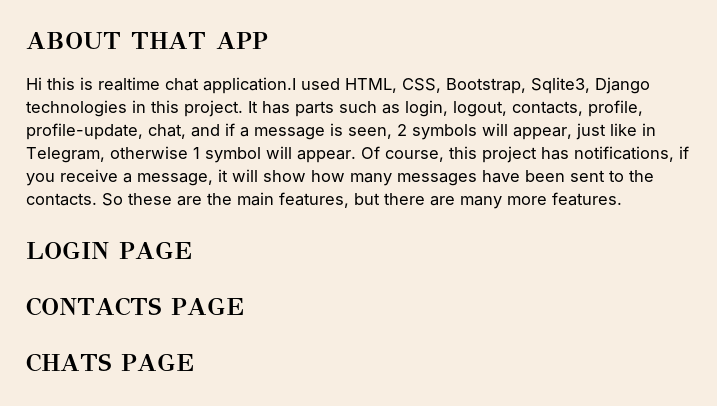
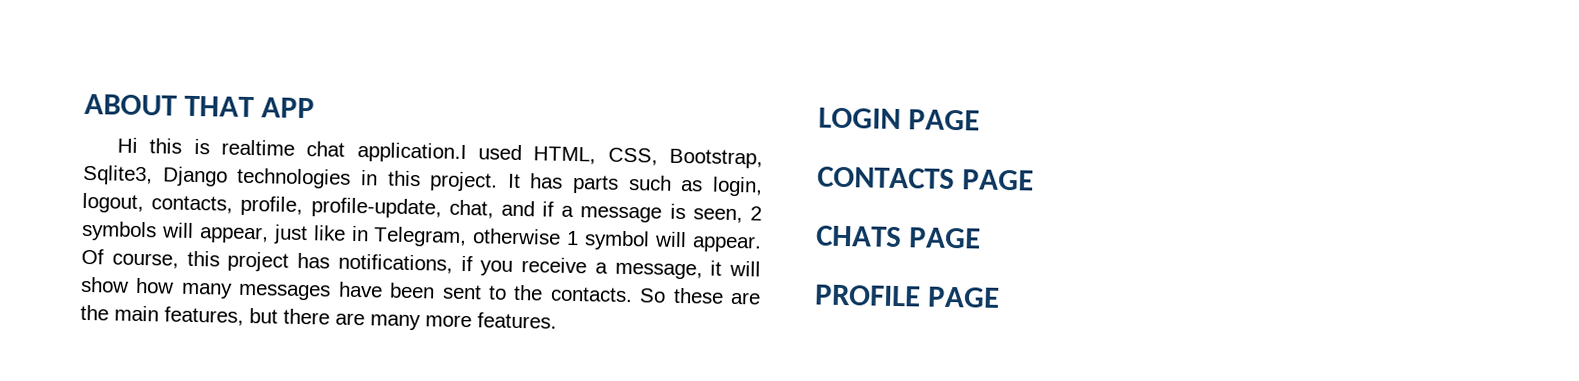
+ PROFILE PAGE

